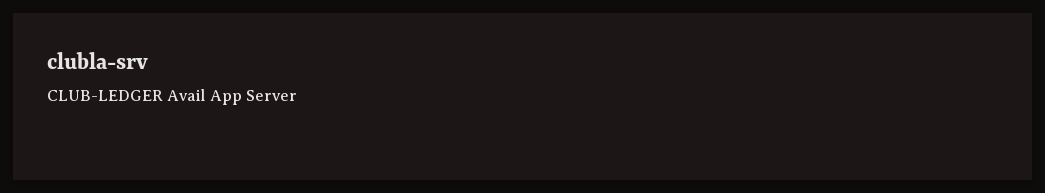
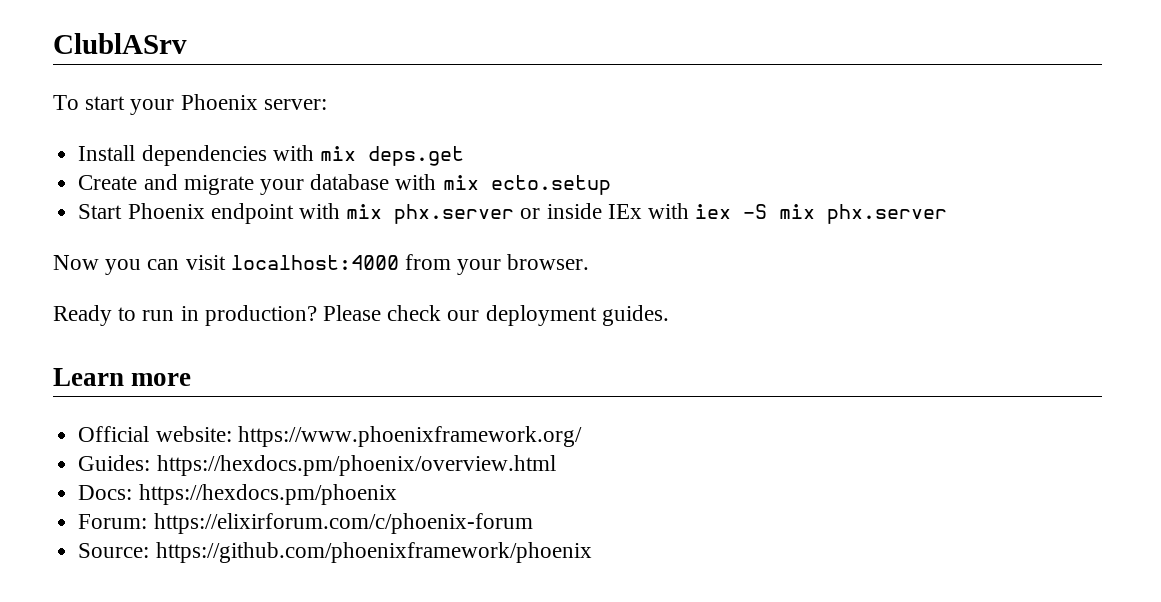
- clubla-srv
- CLUB-LEDGER Avail App Server
+ ClublASrv
+ To start your Phoenix server:
+ Install dependencies with mix deps.get
+ Create and migrate your database with mix ecto.setup
+ Start Phoenix endpoint with mix phx.server or inside IEx with iex -S mix phx.server
+ Now you can visit localhost:4000 from your browser.
+ Ready to run in production? Please check our deployment guides.
+ Learn more
+ Official website: https://www.phoenixframework.org/
+ Guides: https://hexdocs.pm/phoenix/overview.html
+ Docs: https://hexdocs.pm/phoenix
+ Forum: https://elixirforum.com/c/phoenix-forum
+ Source: https://github.com/phoenixframework/phoenix

